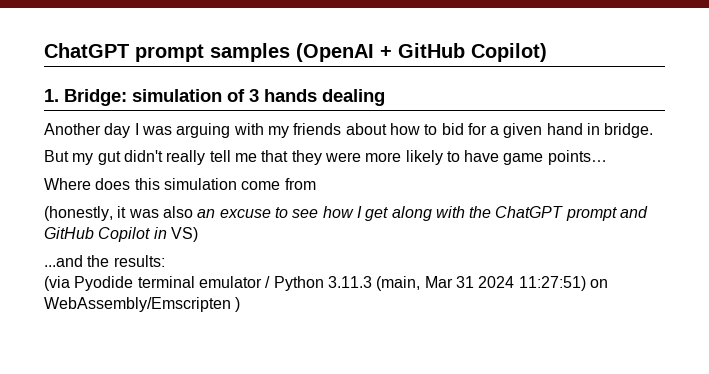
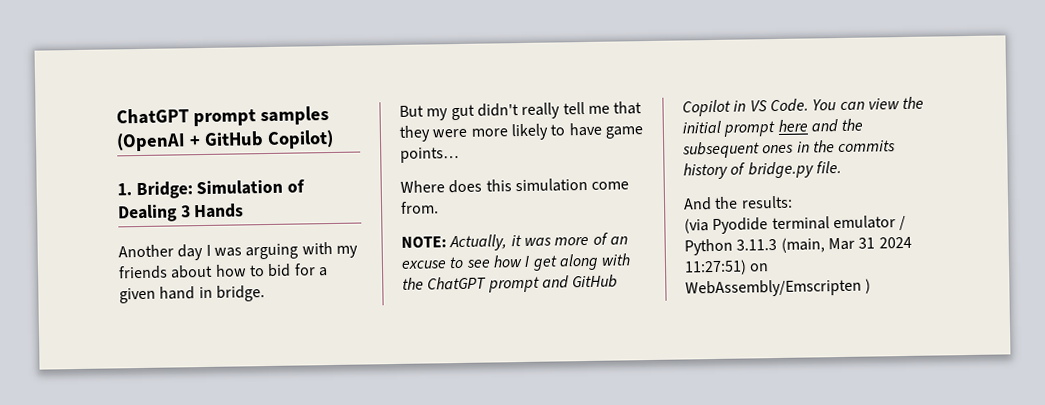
- 1. Bridge: simulation of 3 hands dealing
+ 1. Bridge: Simulation of Dealing 3 Hands
- Where does this simulation come from
- (honestly, it was also an excuse to see how I get along with the ChatGPT prompt and GitHub Copilot in VS)
- ...and the results:
+ Where does this simulation come from.
+ NOTE: Actually, it was more of an excuse to see how I get along with the ChatGPT prompt and GitHub Copilot in VS Code. You can view the initial prompt here and the subsequent ones in the commits history of bridge.py file.
+ And the results:

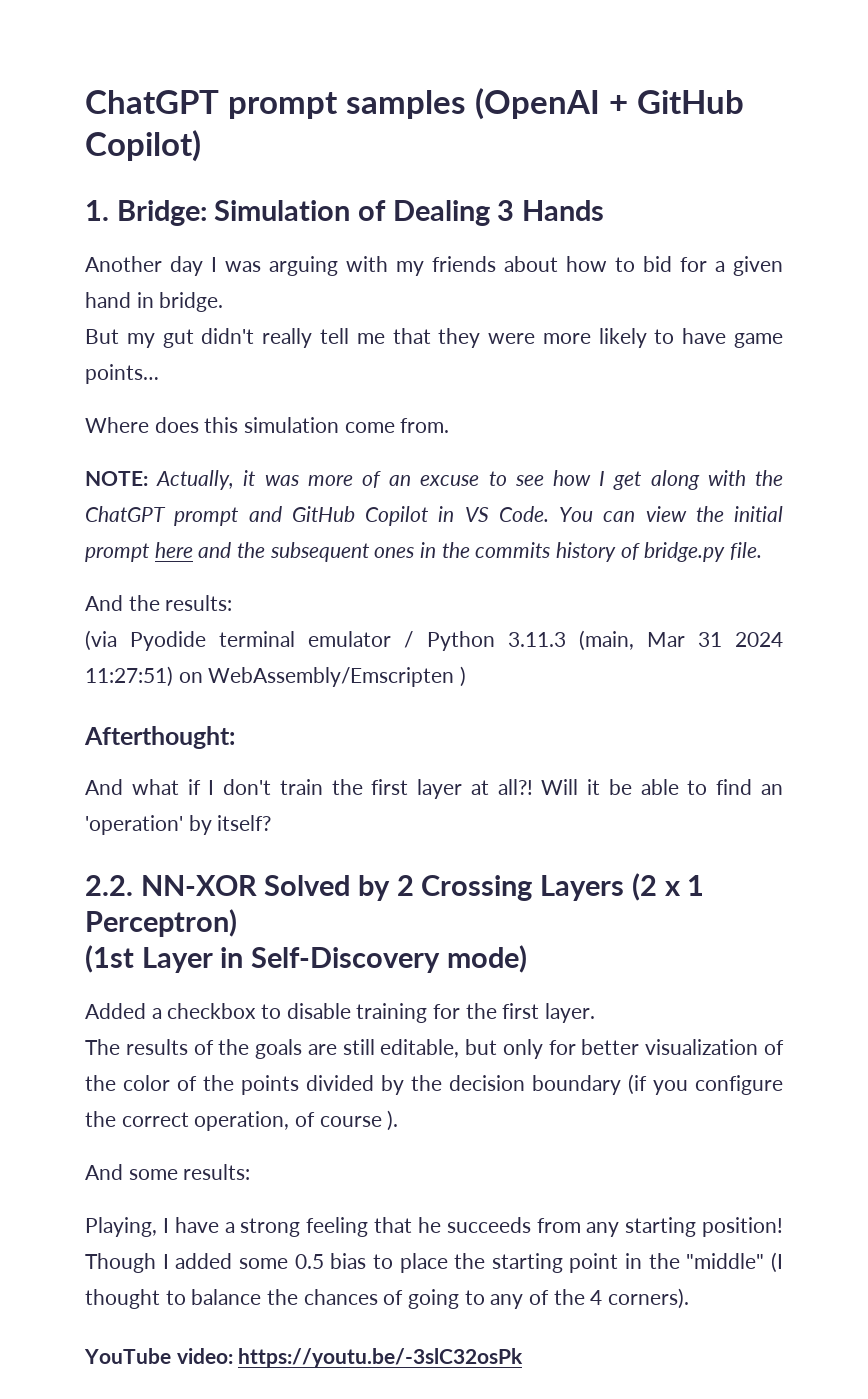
+ Afterthought:
+ And what if I don't train the first layer at all?! Will it be able to find an 'operation' by itself?
+ 2.2. NN-XOR Solved by 2 Crossing Layers (2 x 1 Perceptron)
+ (1st Layer in Self-Discovery mode)
+ Added a checkbox to disable training for the first layer.
+ The results of the goals are still editable, but only for better visualization of the color of the points divided by the decision boundary (if you configure the correct operation, of course ).
+ And some results:
+ Playing, I have a strong feeling that he succeeds from any starting position! Though I added some 0.5 bias to place the starting point in the "middle" (I thought to balance the chances of going to any of the 4 corners).
+ YouTube video: https://youtu.be/-3slC32osPk

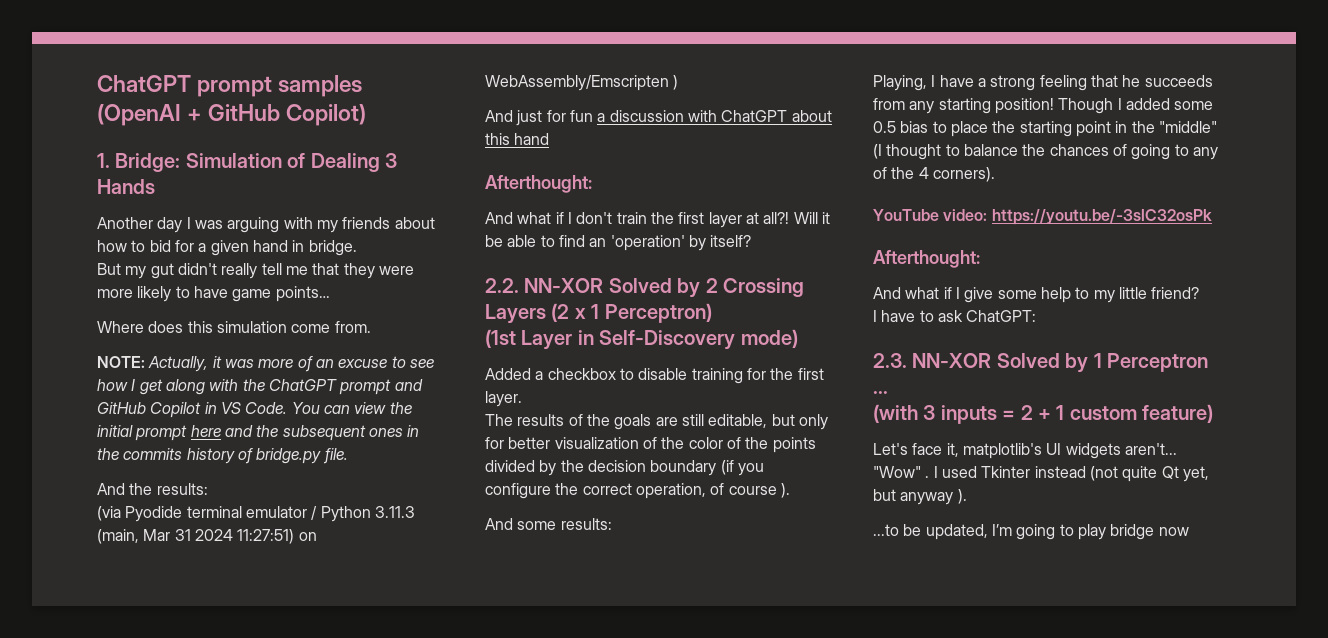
+ And just for fun a discussion with ChatGPT about this hand
  YouTube video: https://youtu.be/-3slC32osPk
+ Afterthought:
+ And what if I give some help to my little friend?
+ I have to ask ChatGPT:
+ 2.3. NN-XOR Solved by 1 Perceptron ...
+ (with 3 inputs = 2 + 1 custom feature)
+ Let's face it, matplotlib's UI widgets aren't... "Wow" . I used Tkinter instead (not quite Qt yet, but anyway ).
+ ...to be updated, I’m going to play bridge now

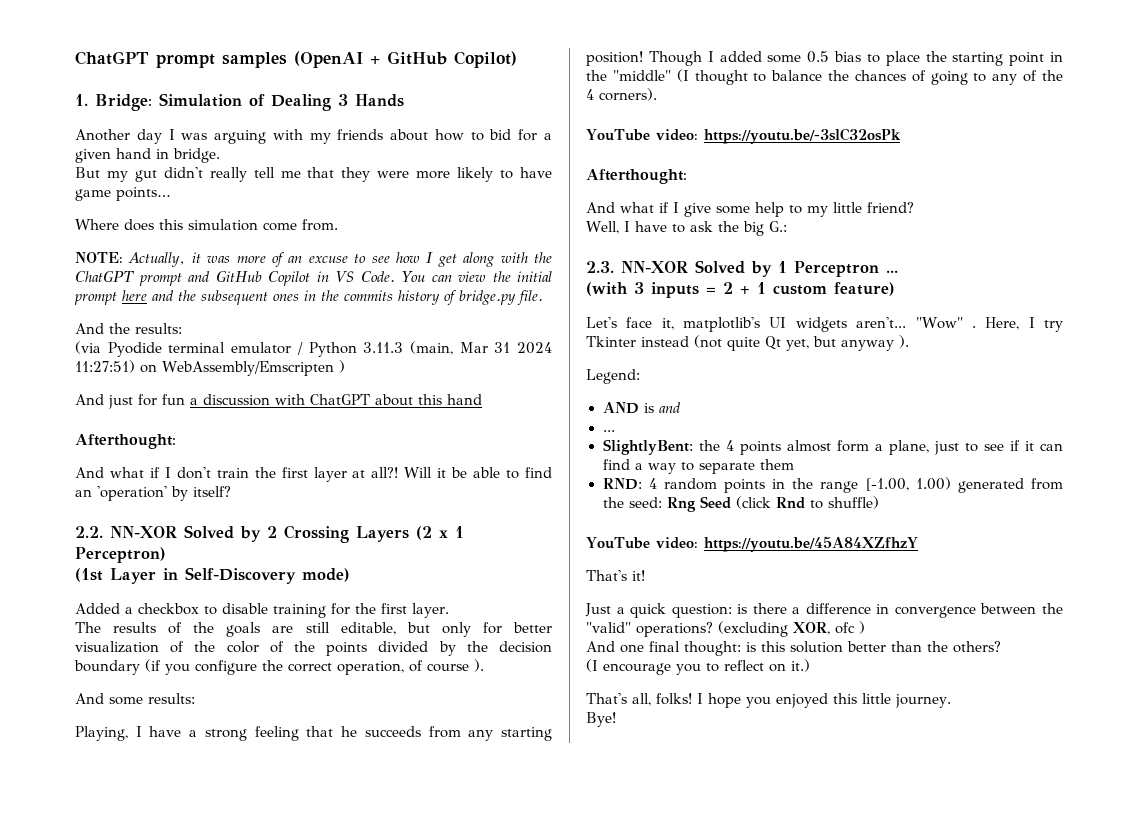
- I have to ask ChatGPT:
+ Well, I have to ask the big G.:
- I used Tkinter instead (not quite Qt yet, but anyway ).
+ Here, I try Tkinter instead (not quite Qt yet, but anyway ).
- ...to be updated, I’m going to play bridge now
+ Legend:
+ AND is and
+ ...
+ SlightlyBent: the 4 points almost form a plane, just to see if it can find a way to separate them
+ RND: 4 random points in the range [-1.00, 1.00) generated from the seed: Rng Seed (click Rnd to shuffle)
+ YouTube video: https://youtu.be/45A84XZfhzY
+ That's it!
+ Just a quick question: is there a difference in convergence between the "valid" operations? (excluding XOR, ofc )
+ And one final thought: is this solution better than the others?
+ (I encourage you to reflect on it.)
+ That's all, folks! I hope you enjoyed this little journey.
+ Bye!

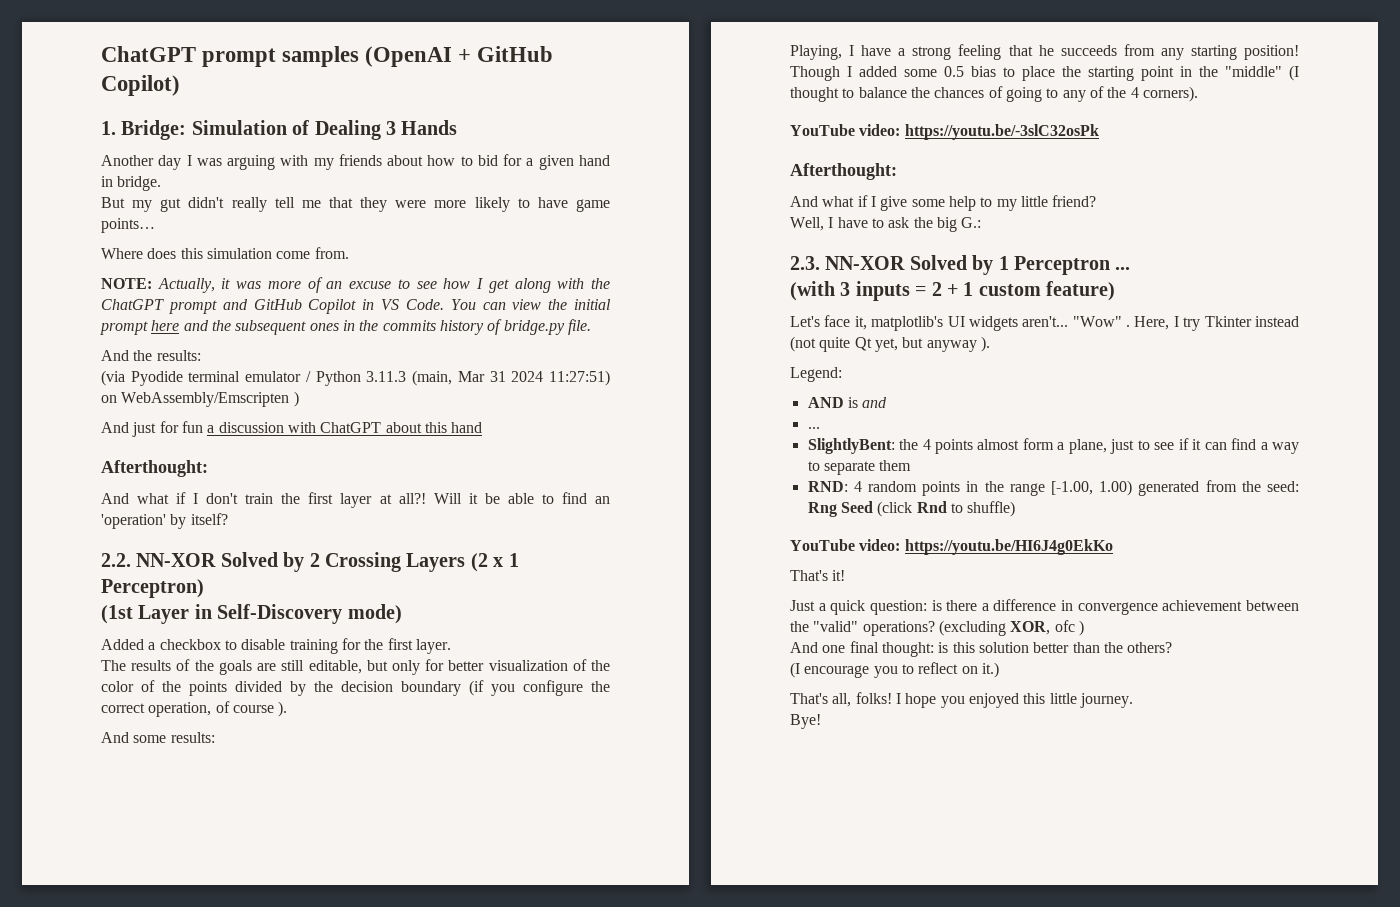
- YouTube video: https://youtu.be/45A84XZfhzY
+ YouTube video: https://youtu.be/HI6J4g0EkKo
- Just a quick question: is there a difference in convergence between the "valid" operations?
+ Just a quick question: is there a difference in convergence achievement between the "valid" operations?

